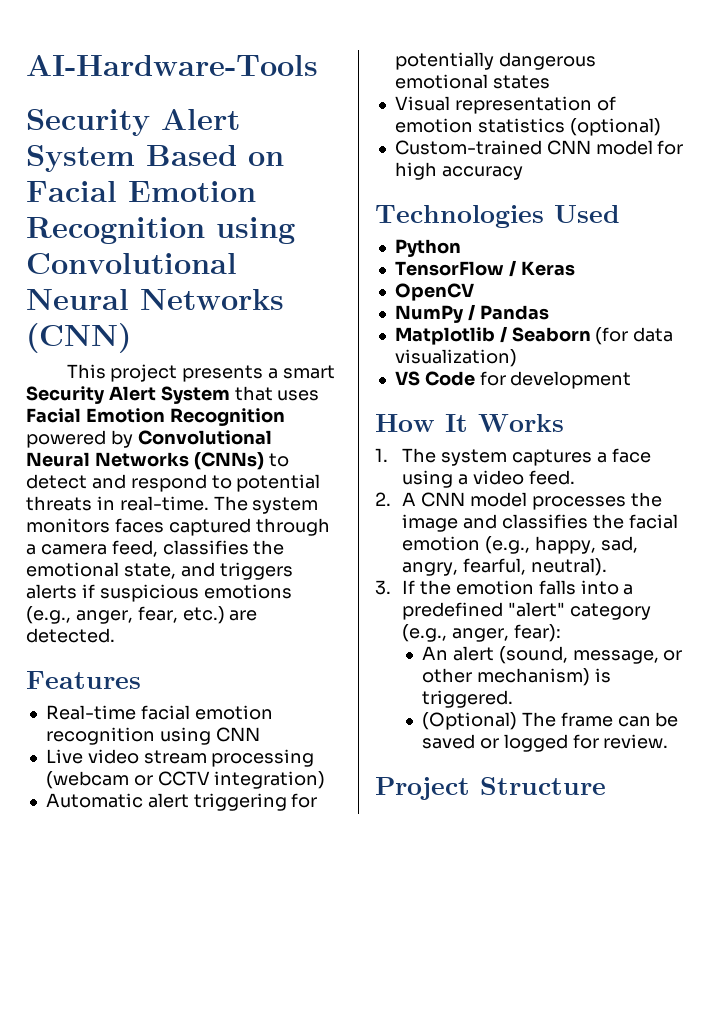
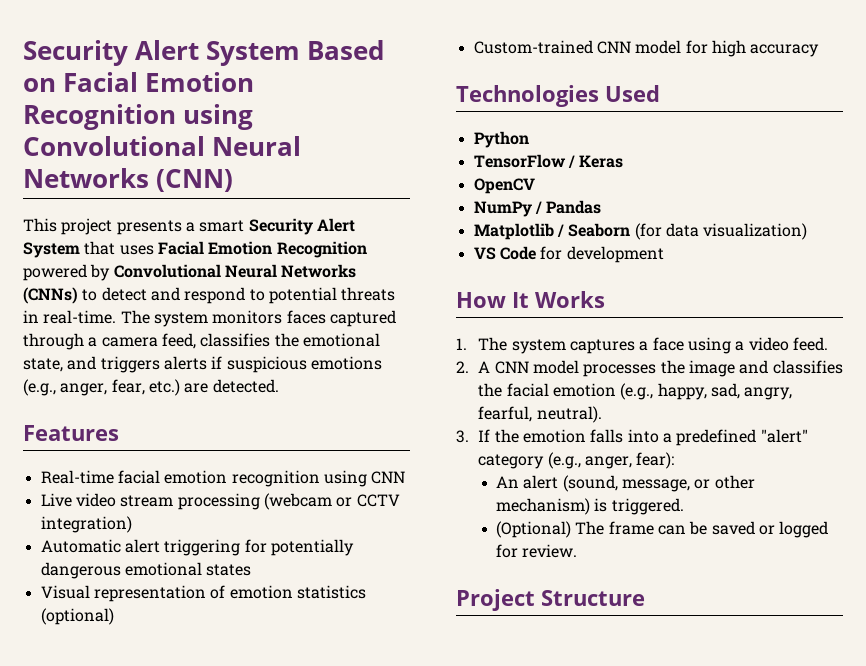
- AI-Hardware-Tools

